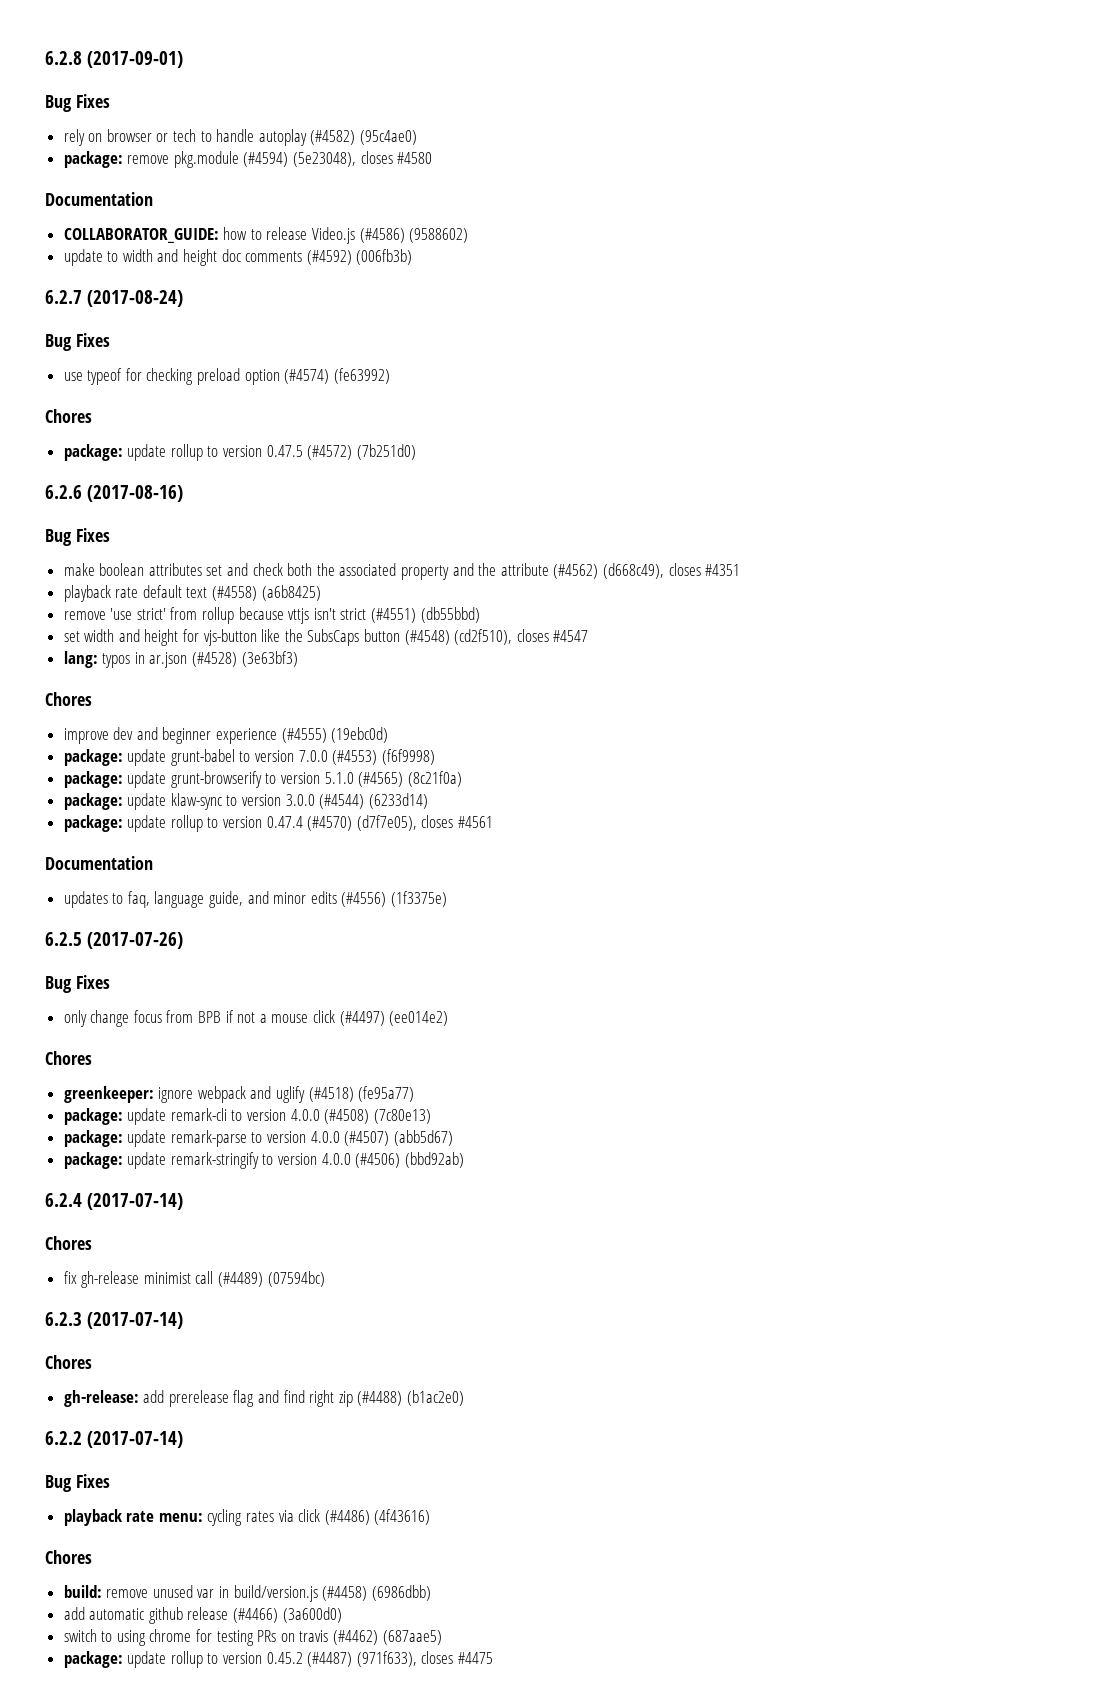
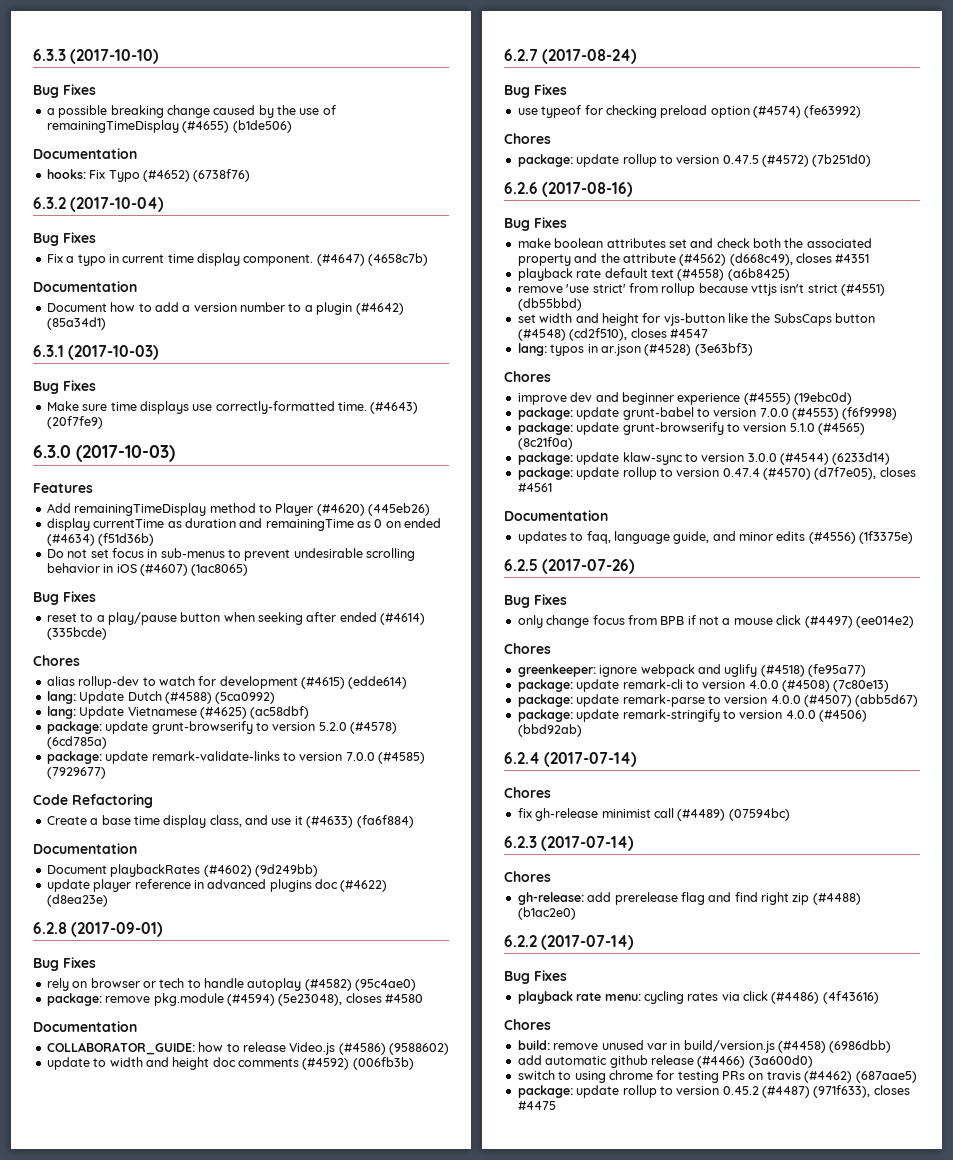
+ 6.3.3 (2017-10-10)
+ Bug Fixes
+ a possible breaking change caused by the use of remainingTimeDisplay (#4655) (b1de506)
+ Documentation
+ hooks: Fix Typo (#4652) (6738f76)
+ 6.3.2 (2017-10-04)
+ Bug Fixes
+ Fix a typo in current time display component. (#4647) (4658c7b)
+ Documentation
+ Document how to add a version number to a plugin (#4642) (85a34d1)
+ 6.3.1 (2017-10-03)
+ Bug Fixes
+ Make sure time displays use correctly-formatted time. (#4643) (20f7fe9)
+ 6.3.0 (2017-10-03)
+ Features
+ Add remainingTimeDisplay method to Player (#4620) (445eb26)
+ display currentTime as duration and remainingTime as 0 on ended (#4634) (f51d36b)
+ Do not set focus in sub-menus to prevent undesirable scrolling behavior in iOS (#4607) (1ac8065)
+ Bug Fixes
+ reset to a play/pause button when seeking after ended (#4614) (335bcde)
+ Chores
+ alias rollup-dev to watch for development (#4615) (edde614)
+ lang: Update Dutch (#4588) (5ca0992)
+ lang: Update Vietnamese (#4625) (ac58dbf)
+ package: update grunt-browserify to version 5.2.0 (#4578) (6cd785a)
+ package: update remark-validate-links to version 7.0.0 (#4585) (7929677)
+ Code Refactoring
+ Create a base time display class, and use it (#4633) (fa6f884)
+ Documentation
+ Document playbackRates (#4602) (9d249bb)
+ update player reference in advanced plugins doc (#4622) (d8ea23e)

